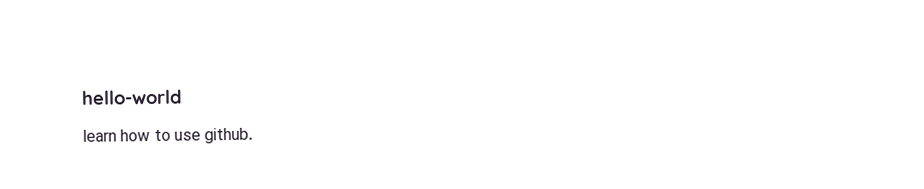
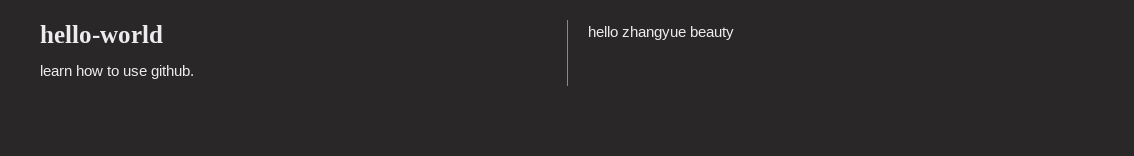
+ hello zhangyue beauty

